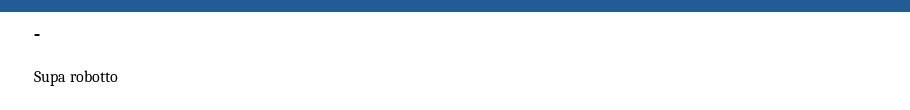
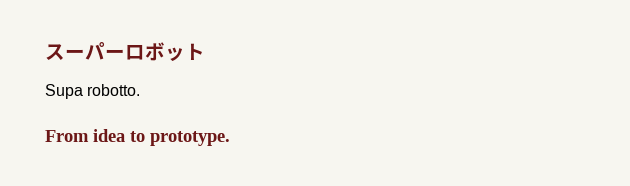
- -
- Supa robotto
+ スーパーロボット
+ Supa robotto.
+ From idea to prototype.

